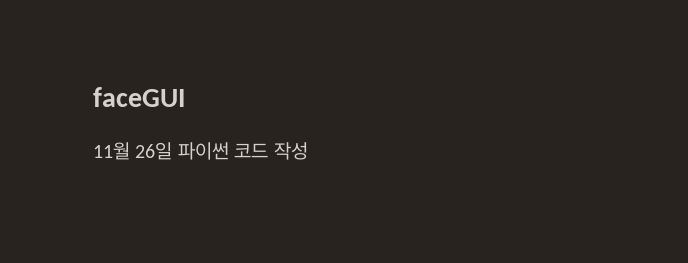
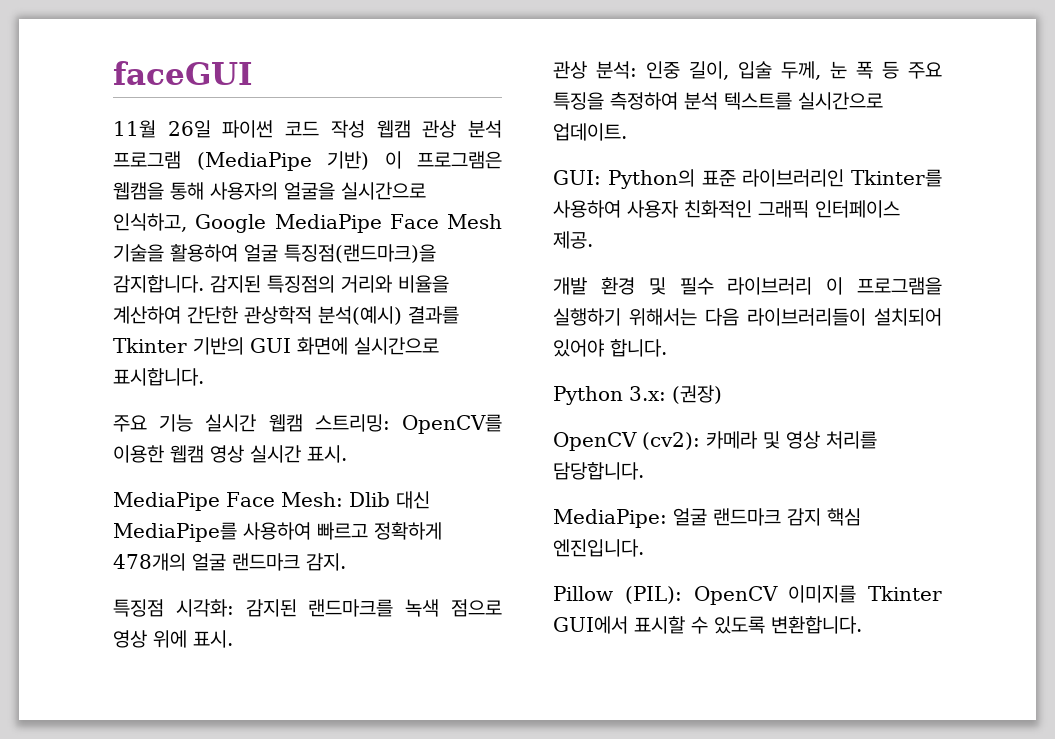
- 11월 26일 파이썬 코드 작성
+ 11월 26일 파이썬 코드 작성 웹캠 관상 분석 프로그램 (MediaPipe 기반) 이 프로그램은 웹캠을 통해 사용자의 얼굴을 실시간으로 인식하고, Google MediaPipe Face Mesh 기술을 활용하여 얼굴 특징점(랜드마크)을 감지합니다. 감지된 특징점의 거리와 비율을 계산하여 간단한 관상학적 분석(예시) 결과를 Tkinter 기반의 GUI 화면에 실시간으로 표시합니다.
+ 주요 기능 실시간 웹캠 스트리밍: OpenCV를 이용한 웹캠 영상 실시간 표시.
+ MediaPipe Face Mesh: Dlib 대신 MediaPipe를 사용하여 빠르고 정확하게 478개의 얼굴 랜드마크 감지.
+ 특징점 시각화: 감지된 랜드마크를 녹색 점으로 영상 위에 표시.
+ 관상 분석: 인중 길이, 입술 두께, 눈 폭 등 주요 특징을 측정하여 분석 텍스트를 실시간으로 업데이트.
+ GUI: Python의 표준 라이브러리인 Tkinter를 사용하여 사용자 친화적인 그래픽 인터페이스 제공.
+ 개발 환경 및 필수 라이브러리 이 프로그램을 실행하기 위해서는 다음 라이브러리들이 설치되어 있어야 합니다.
+ Python 3.x: (권장)
+ OpenCV (cv2): 카메라 및 영상 처리를 담당합니다.
+ MediaPipe: 얼굴 랜드마크 감지 핵심 엔진입니다.
+ Pillow (PIL): OpenCV 이미지를 Tkinter GUI에서 표시할 수 있도록 변환합니다.

